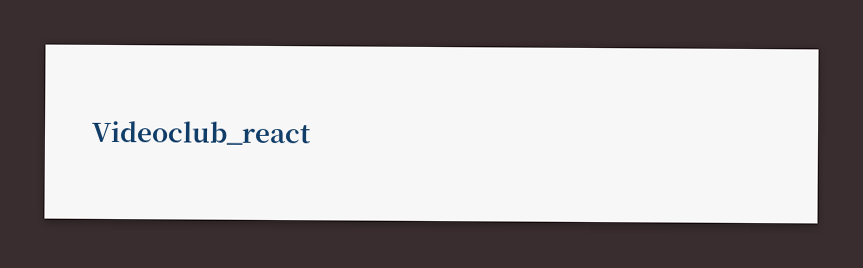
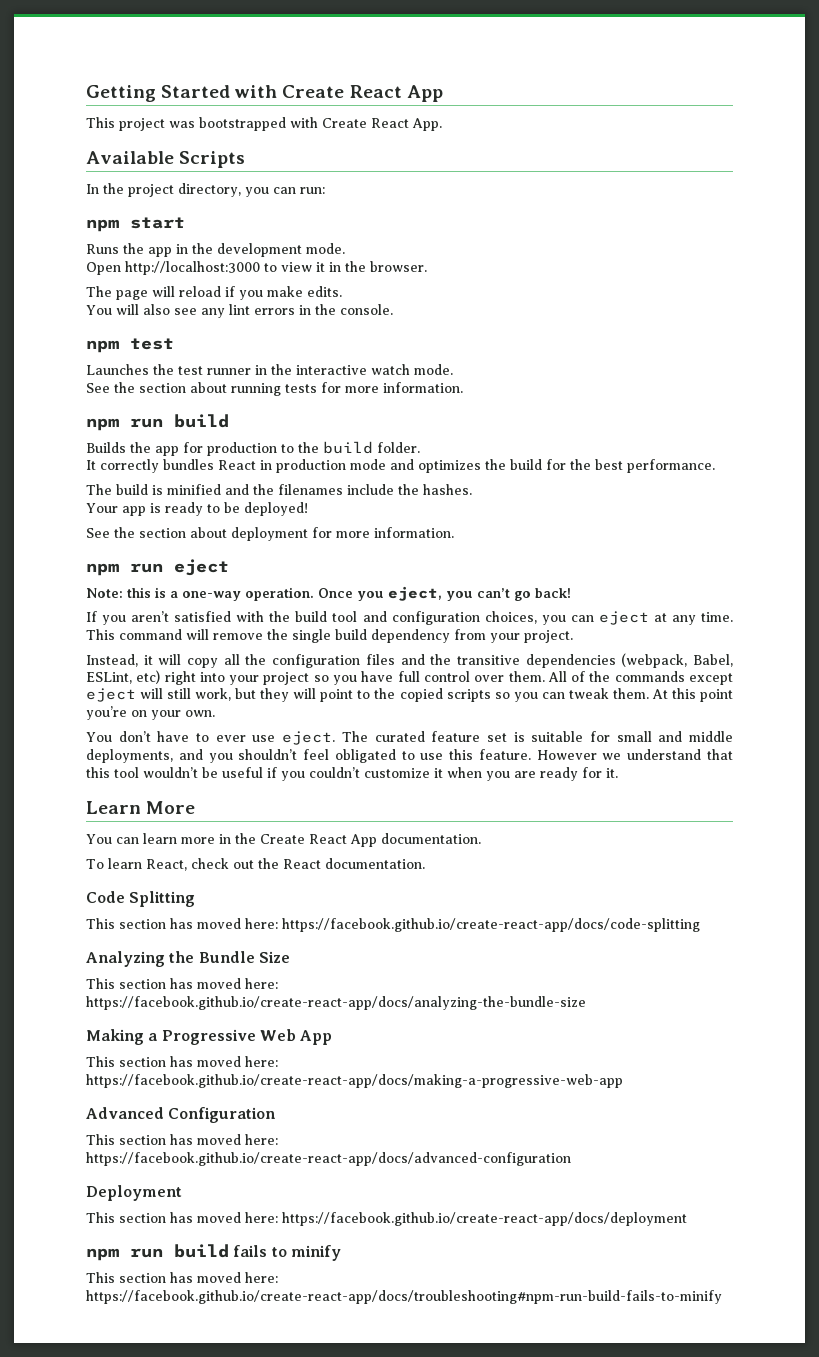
- Videoclub_react
+ Getting Started with Create React App
+ This project was bootstrapped with Create React App.
+ Available Scripts
+ In the project directory, you can run:
+ npm start
+ Runs the app in the development mode.
+ Open http://localhost:3000 to view it in the browser.
+ The page will reload if you make edits.
+ You will also see any lint errors in the console.
+ npm test
+ Launches the test runner in the interactive watch mode.
+ See the section about running tests for more information.
+ npm run build
+ Builds the app for production to the build folder.
+ It correctly bundles React in production mode and optimizes the build for the best performance.
+ The build is minified and the filenames include the hashes.
+ Your app is ready to be deployed!
+ See the section about deployment for more information.
+ npm run eject
+ Note: this is a one-way operation. Once you eject, you can’t go back!
+ If you aren’t satisfied with the build tool and configuration choices, you can eject at any time. This command will remove the single build dependency from your project.
+ Instead, it will copy all the configuration files and the transitive dependencies (webpack, Babel, ESLint, etc) right into your project so you have full control over them. All of the commands except eject will still work, but they will point to the copied scripts so you can tweak them. At this point you’re on your own.
+ You don’t have to ever use eject. The curated feature set is suitable for small and middle deployments, and you shouldn’t feel obligated to use this feature. However we understand that this tool wouldn’t be useful if you couldn’t customize it when you are ready for it.
+ Learn More
+ You can learn more in the Create React App documentation.
+ To learn React, check out the React documentation.
+ Code Splitting
+ This section has moved here: https://facebook.github.io/create-react-app/docs/code-splitting
+ Analyzing the Bundle Size
+ This section has moved here: https://facebook.github.io/create-react-app/docs/analyzing-the-bundle-size
+ Making a Progressive Web App
+ This section has moved here: https://facebook.github.io/create-react-app/docs/making-a-progressive-web-app
+ Advanced Configuration
+ This section has moved here: https://facebook.github.io/create-react-app/docs/advanced-configuration
+ Deployment
+ This section has moved here: https://facebook.github.io/create-react-app/docs/deployment
+ npm run build fails to minify
+ This section has moved here: https://facebook.github.io/create-react-app/docs/troubleshooting#npm-run-build-fails-to-minify

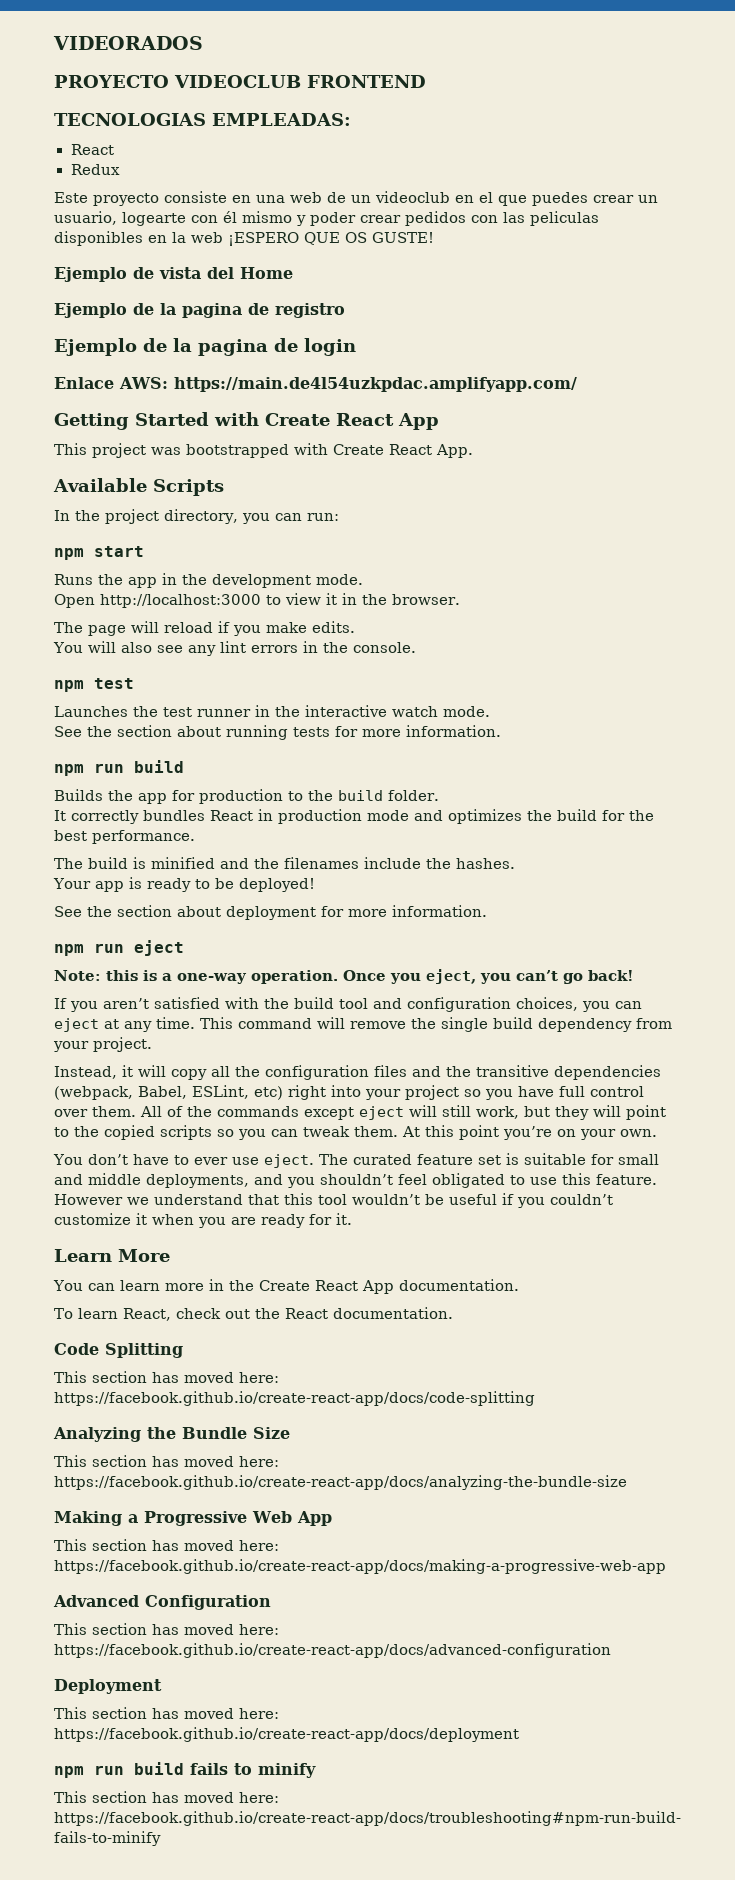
+ VIDEORADOS
+ PROYECTO VIDEOCLUB FRONTEND
+ TECNOLOGIAS EMPLEADAS:
+ React
+ Redux
+ Este proyecto consiste en una web de un videoclub en el que puedes crear un usuario, logearte con él mismo y poder crear pedidos con las peliculas disponibles en la web ¡ESPERO QUE OS GUSTE!
+ Ejemplo de vista del Home
+ Ejemplo de la pagina de registro
+ Ejemplo de la pagina de login
+ Enlace AWS: https://main.de4l54uzkpdac.amplifyapp.com/

